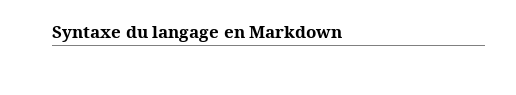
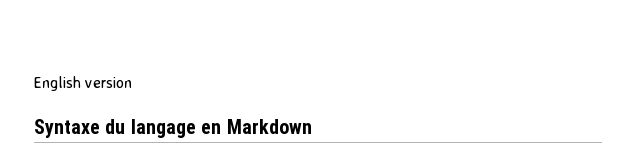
+ English version

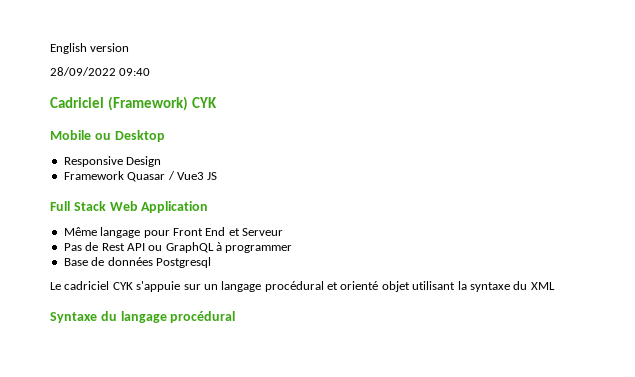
+ 28/09/2022 09:40
+ Cadriciel (Framework) CYK
+ Mobile ou Desktop
+ Responsive Design
+ Framework Quasar / Vue3 JS
+ Full Stack Web Application
+ Même langage pour Front End et Serveur
+ Pas de Rest API ou GraphQL à programmer
+ Base de données Postgresql
+ Le cadriciel CYK s'appuie sur un langage procédural et orienté objet utilisant la syntaxe du XML
- Syntaxe du langage en Markdown
+ Syntaxe du langage procédural

